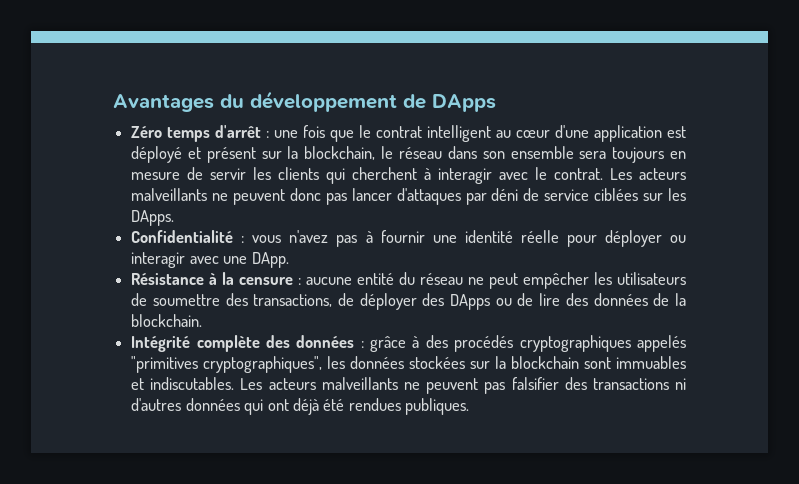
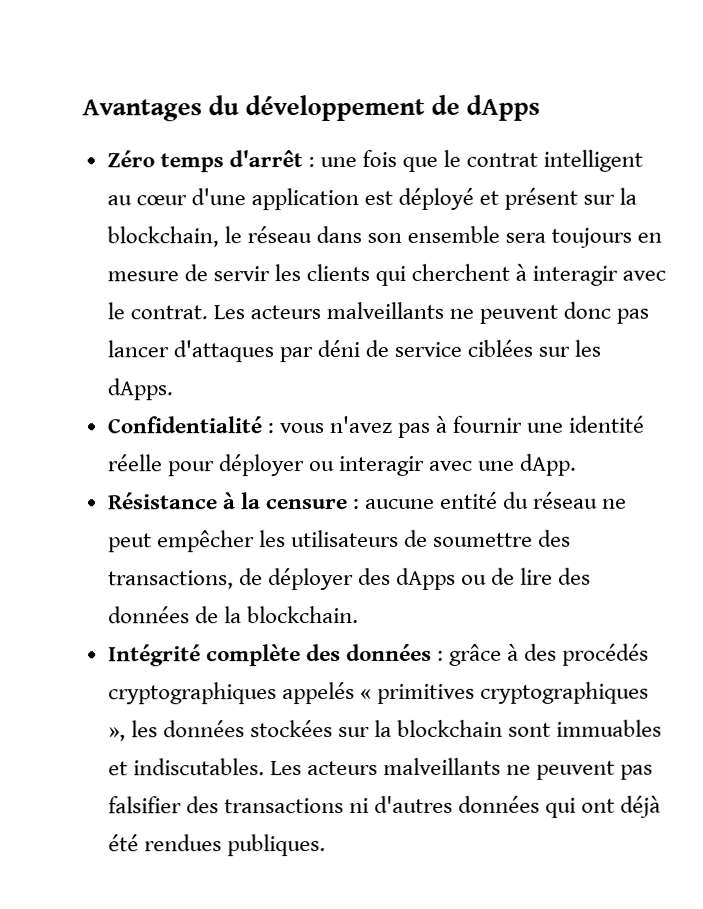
- Avantages du développement de DApps
+ Avantages du développement de dApps
- Les acteurs malveillants ne peuvent donc pas lancer d'attaques par déni de service ciblées sur les DApps.
+ Les acteurs malveillants ne peuvent donc pas lancer d'attaques par déni de service ciblées sur les dApps.
- Confidentialité : vous n'avez pas à fournir une identité réelle pour déployer ou interagir avec une DApp.
+ Confidentialité : vous n'avez pas à fournir une identité réelle pour déployer ou interagir avec une dApp.
- Résistance à la censure : aucune entité du réseau ne peut empêcher les utilisateurs de soumettre des transactions, de déployer des DApps ou de lire des données de la blockchain.
+ Résistance à la censure : aucune entité du réseau ne peut empêcher les utilisateurs de soumettre des transactions, de déployer des dApps ou de lire des données de la blockchain.
- Intégrité complète des données : grâce à des procédés cryptographiques appelés "primitives cryptographiques", les données stockées sur la blockchain sont immuables et indiscutables.
+ Intégrité complète des données : grâce à des procédés cryptographiques appelés « primitives cryptographiques », les données stockées sur la blockchain sont immuables et indiscutables.

